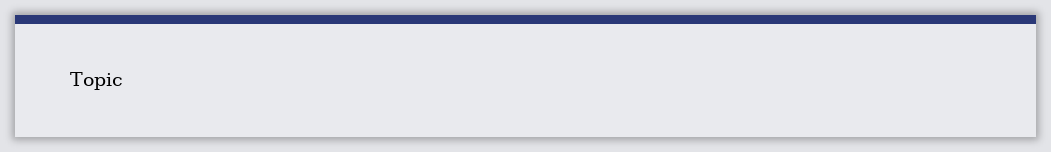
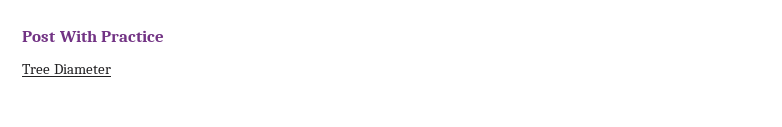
- Topic
+ Post With Practice
+ Tree Diameter

